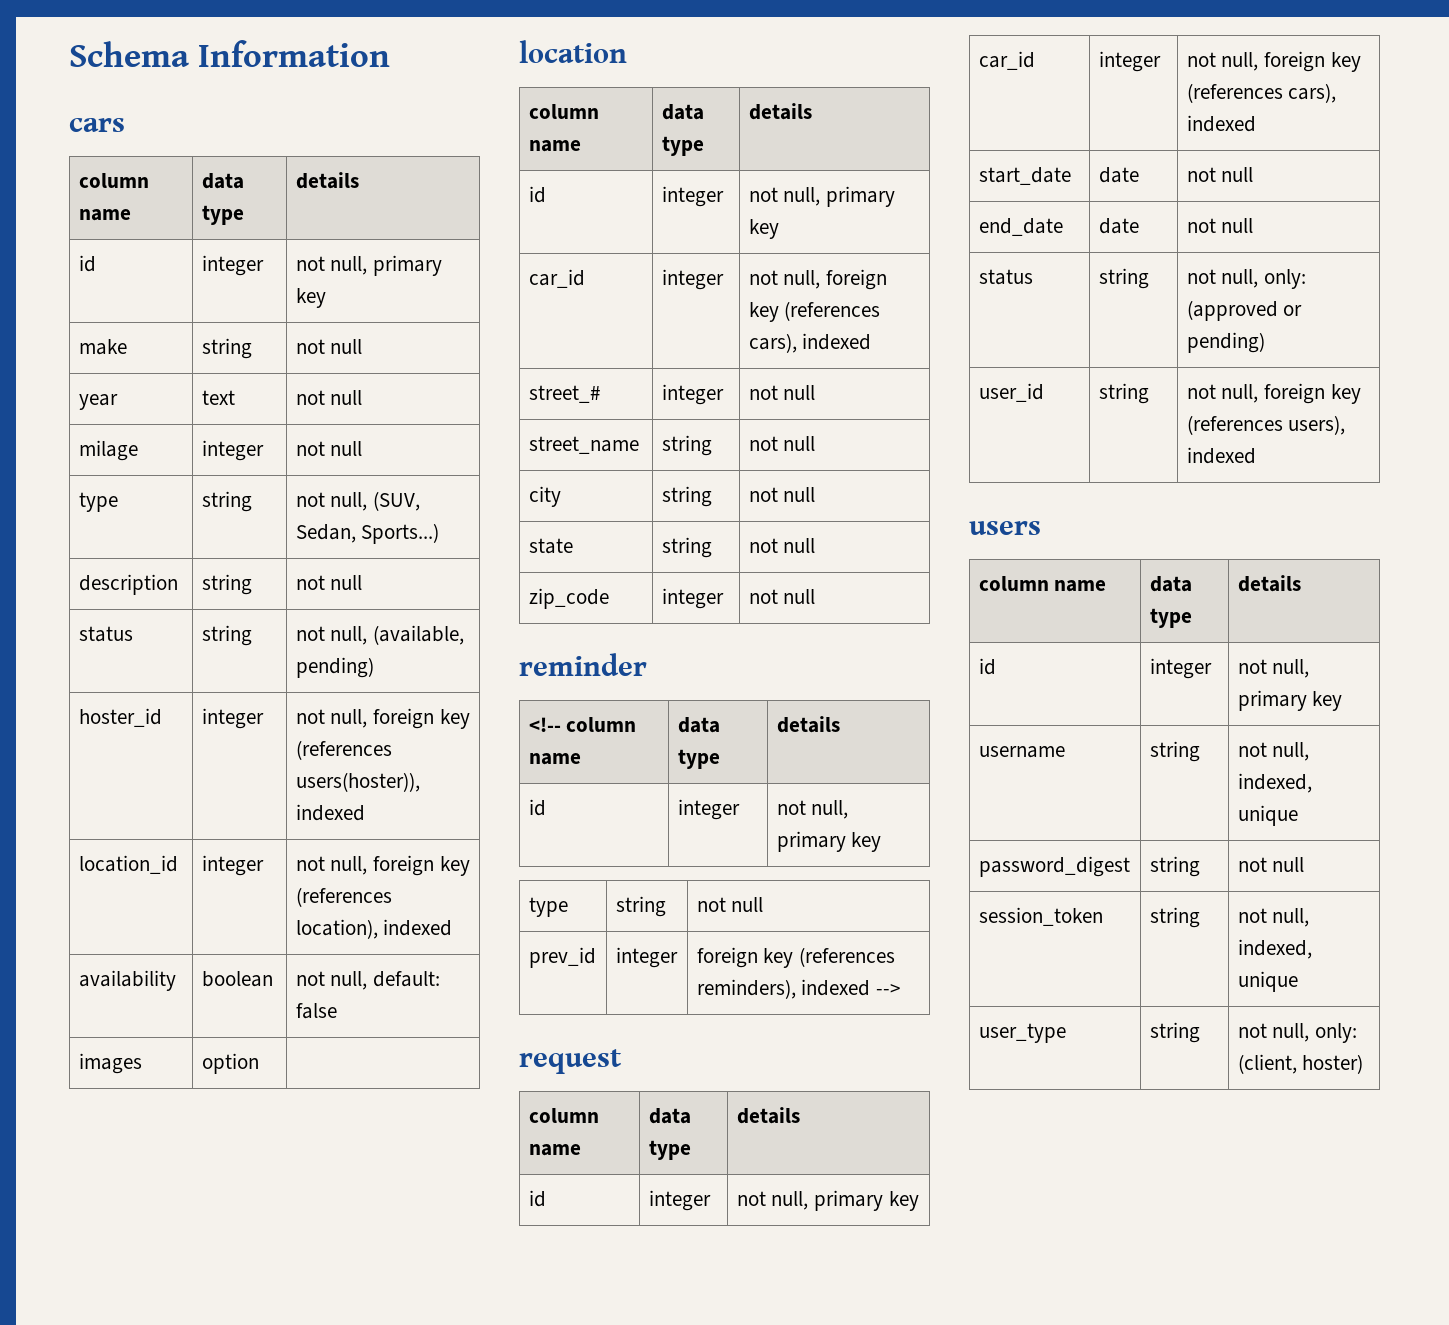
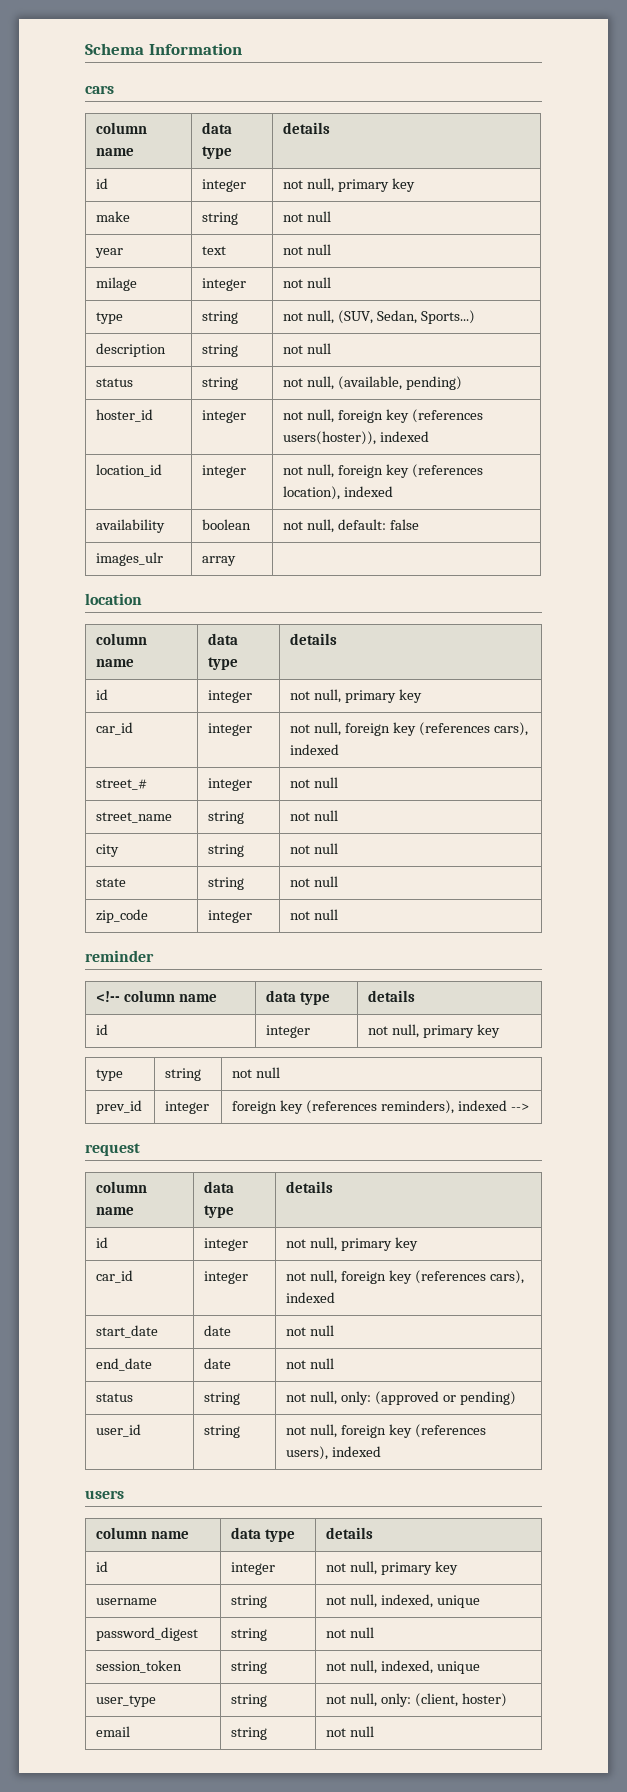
- images | option |
+ images_ulr | array |
+ email | string | not null

